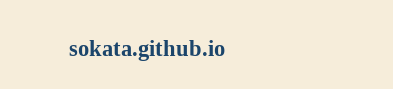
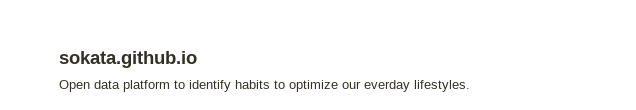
+ Open data platform to identify habits to optimize our everday lifestyles.

